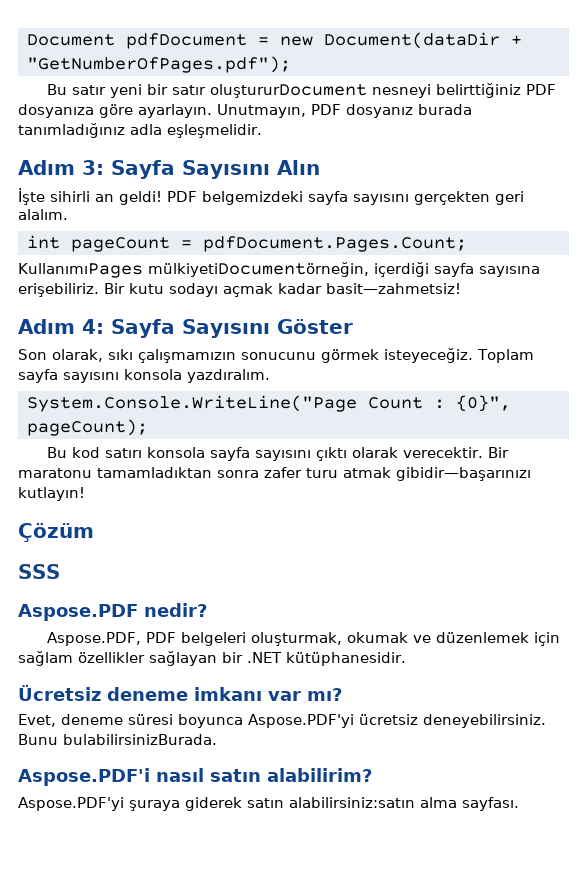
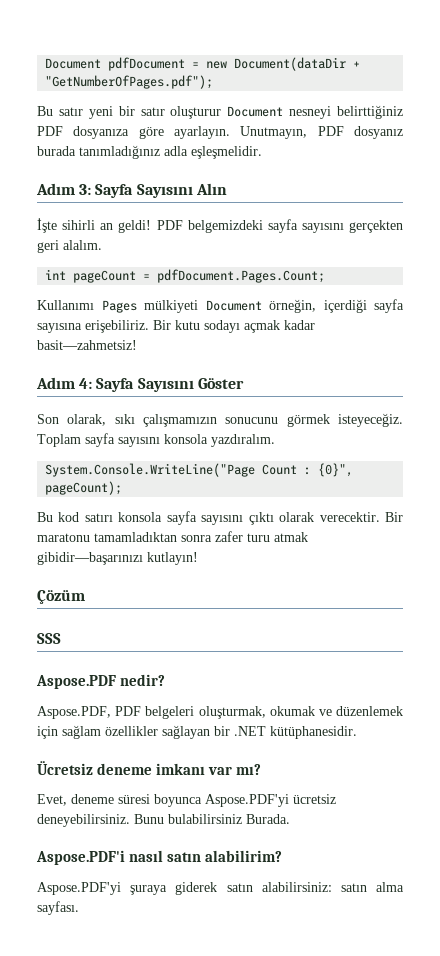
- Bu satır yeni bir satır oluştururDocument nesneyi belirttiğiniz PDF dosyanıza göre ayarlayın.
+ Bu satır yeni bir satır oluşturur Document nesneyi belirttiğiniz PDF dosyanıza göre ayarlayın.
- KullanımıPages mülkiyetiDocumentörneğin, içerdiği sayfa sayısına erişebiliriz.
+ Kullanımı Pages mülkiyeti Document örneğin, içerdiği sayfa sayısına erişebiliriz.
- Bunu bulabilirsinizBurada.
+ Bunu bulabilirsiniz Burada.
- Aspose.PDF'yi şuraya giderek satın alabilirsiniz:satın alma sayfası.
+ Aspose.PDF'yi şuraya giderek satın alabilirsiniz: satın alma sayfası.

